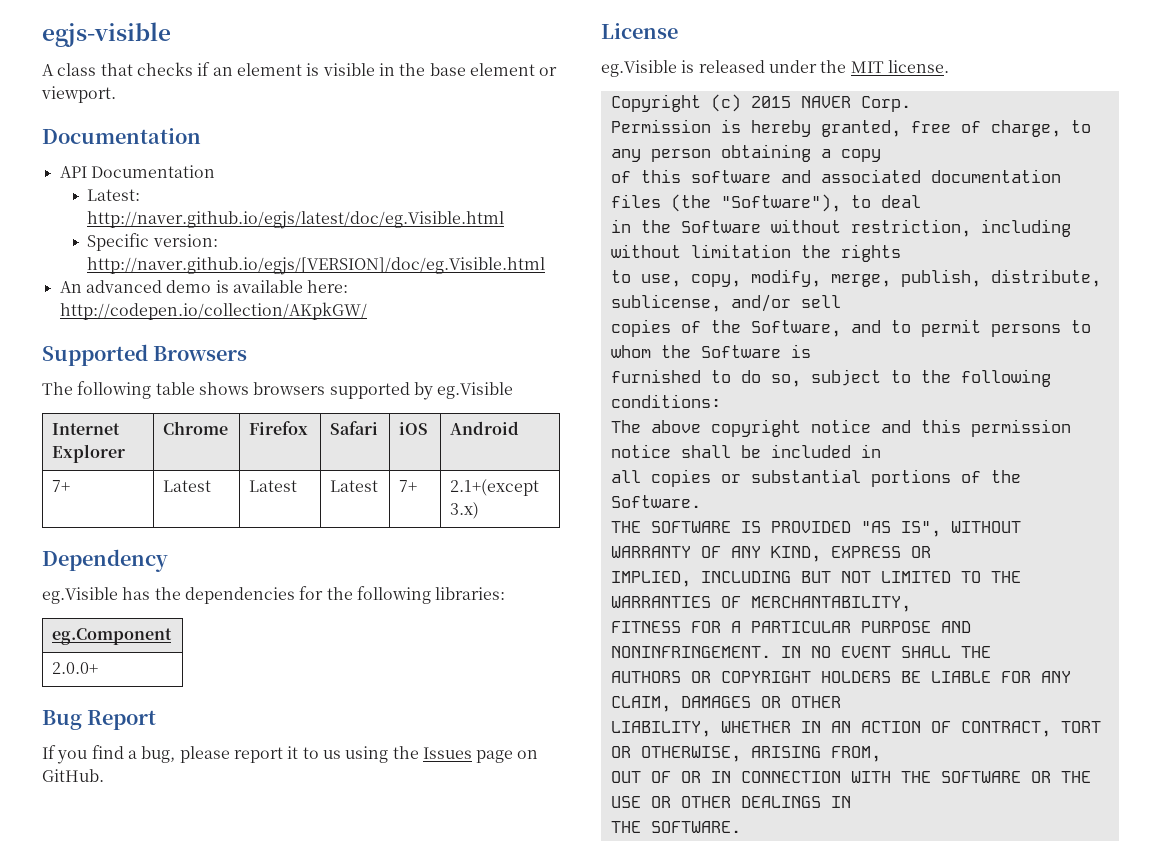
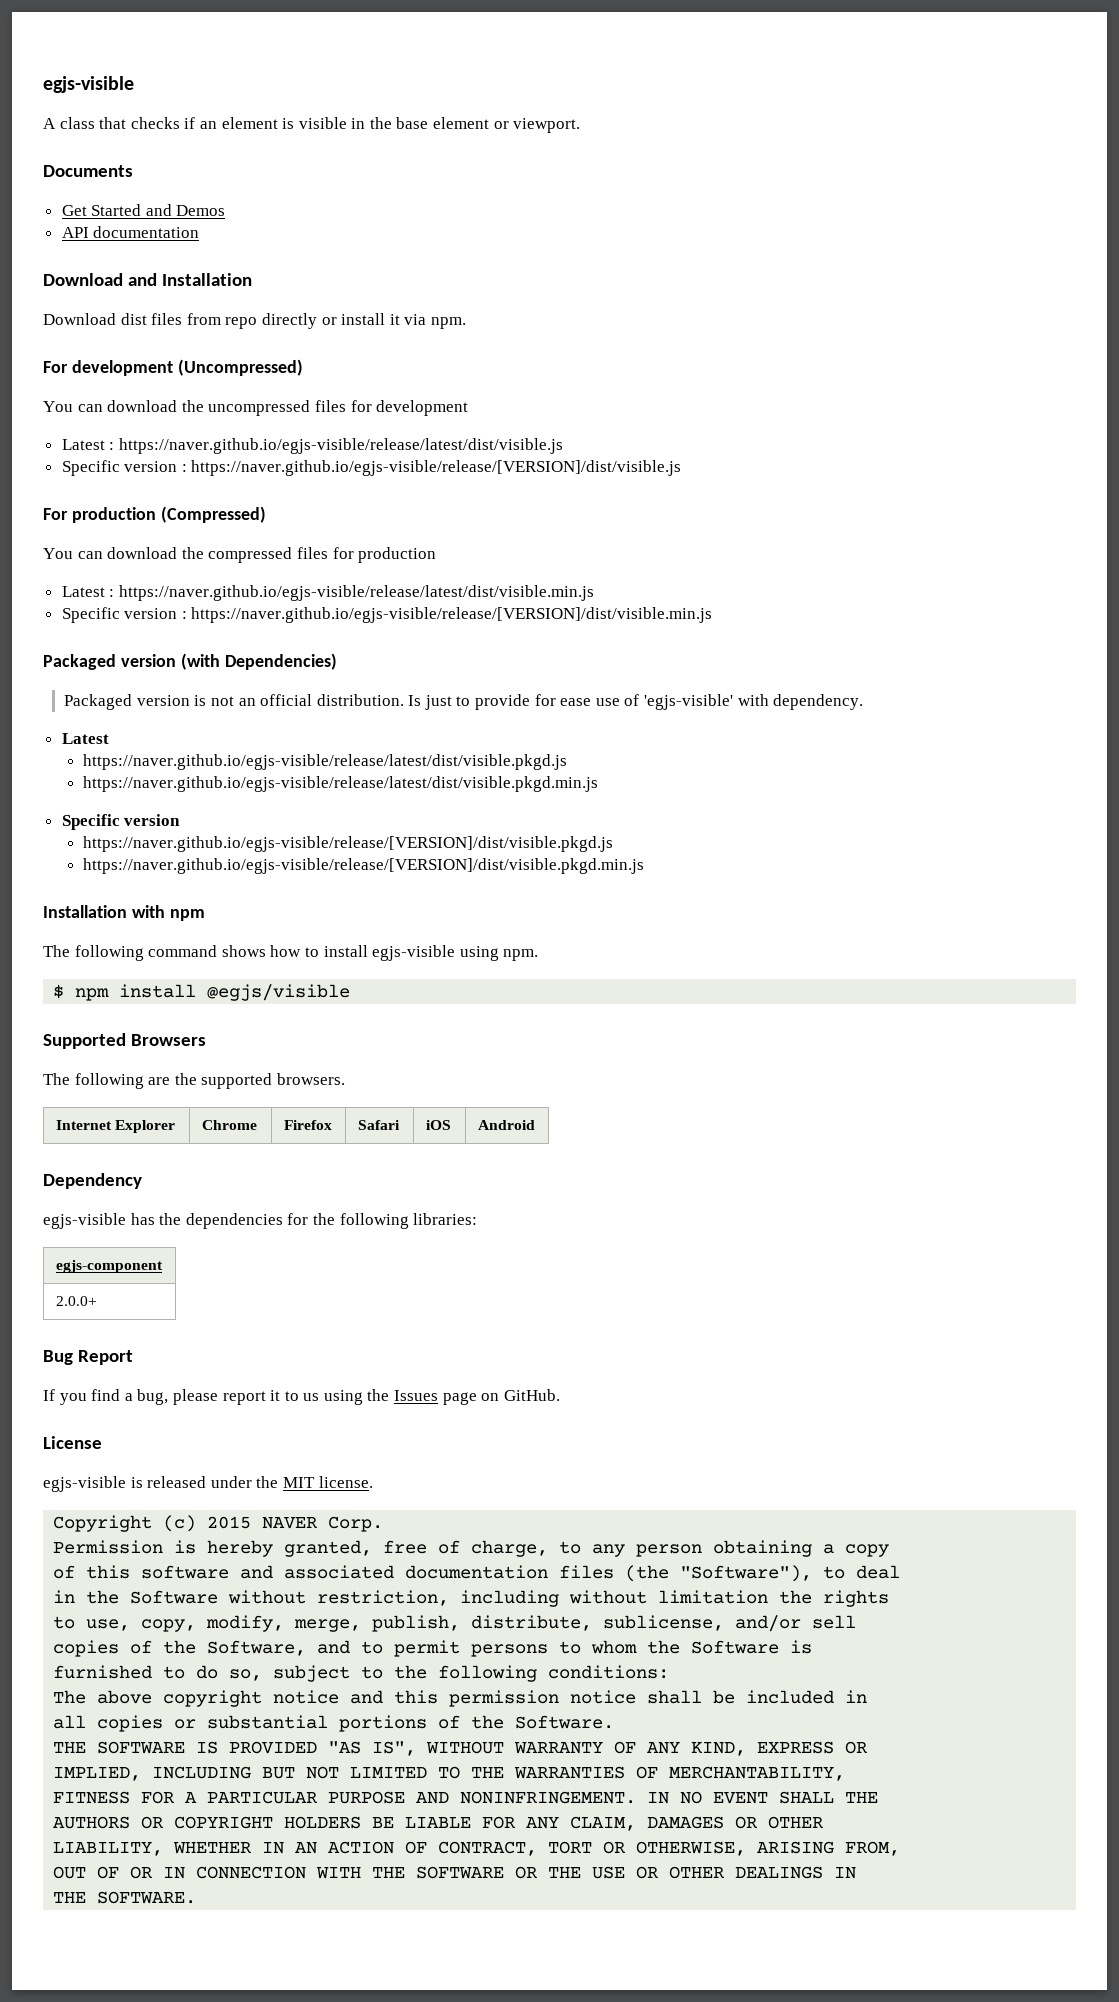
  A class that checks if an element is visible in the base element or viewport.
- Documentation
- API Documentation
- Latest: http://naver.github.io/egjs/latest/doc/eg.Visible.html
- Specific version: http://naver.github.io/egjs/[VERSION]/doc/eg.Visible.html
- An advanced demo is available here: http://codepen.io/collection/AKpkGW/
+ Documents
+ Get Started and Demos
+ API documentation
+ Download and Installation
+ Download dist files from repo directly or install it via npm.
+ For development (Uncompressed)
+ You can download the uncompressed files for development
+ Latest : https://naver.github.io/egjs-visible/release/latest/dist/visible.js
+ Specific version : https://naver.github.io/egjs-visible/release/[VERSION]/dist/visible.js
+ For production (Compressed)
+ You can download the compressed files for production
+ Latest : https://naver.github.io/egjs-visible/release/latest/dist/visible.min.js
+ Specific version : https://naver.github.io/egjs-visible/release/[VERSION]/dist/visible.min.js
+ Packaged version (with Dependencies)
+ Packaged version is not an official distribution. Is just to provide for ease use of 'egjs-visible' with dependency.
+ Latest
+ https://naver.github.io/egjs-visible/release/latest/dist/visible.pkgd.js
+ https://naver.github.io/egjs-visible/release/latest/dist/visible.pkgd.min.js
+ Specific version
+ https://naver.github.io/egjs-visible/release/[VERSION]/dist/visible.pkgd.js
+ https://naver.github.io/egjs-visible/release/[VERSION]/dist/visible.pkgd.min.js
+ Installation with npm
+ The following command shows how to install egjs-visible using npm.
+ $ npm install @egjs/visible
  Supported Browsers
- The following table shows browsers supported by eg.Visible
+ The following are the supported browsers.
- 7+ | Latest | Latest | Latest | 7+ | 2.1+(except 3.x)
- eg.Visible has the dependencies for the following libraries:
+ egjs-visible has the dependencies for the following libraries:
- eg.Component
+ egjs-component
- eg.Visible is released under the MIT license.
+ egjs-visible is released under the MIT license.

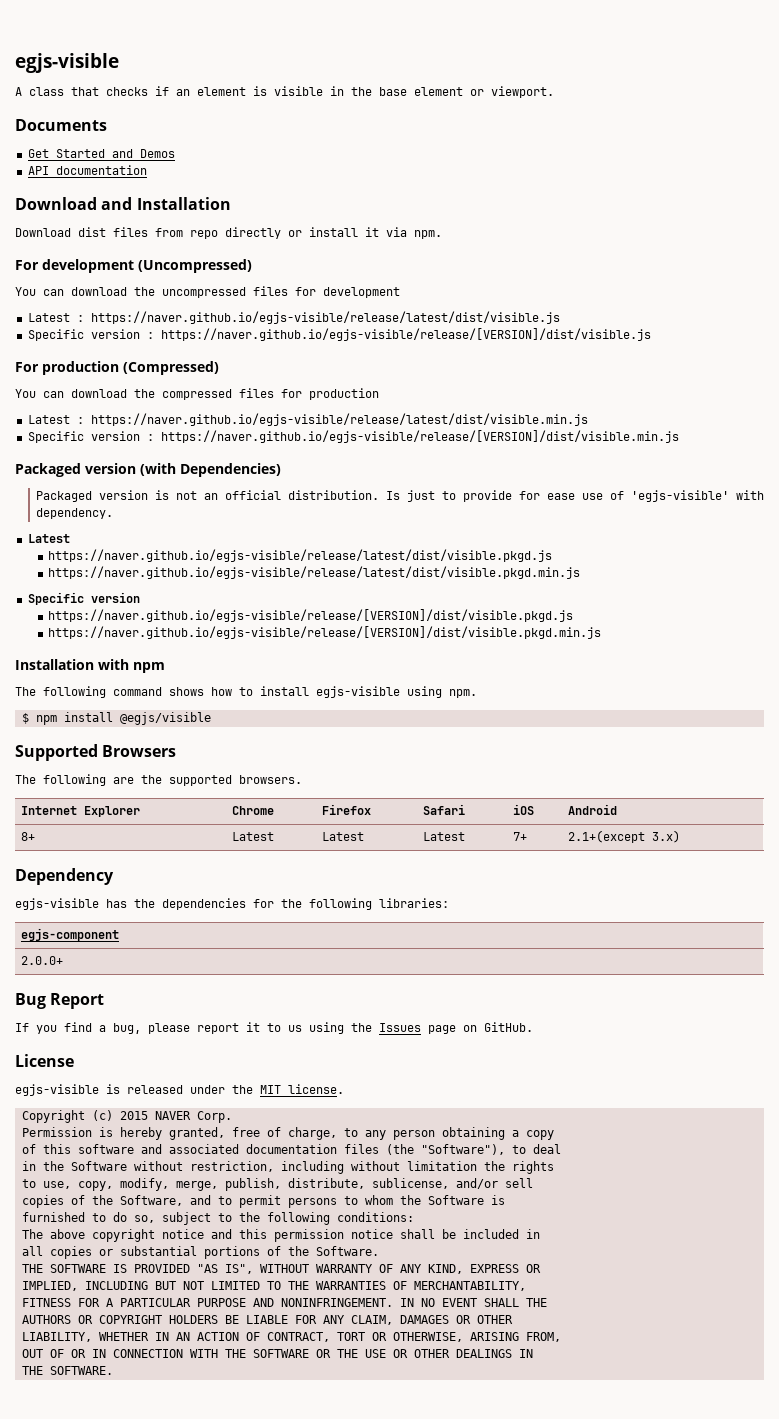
+ 8+ | Latest | Latest | Latest | 7+ | 2.1+(except 3.x)

